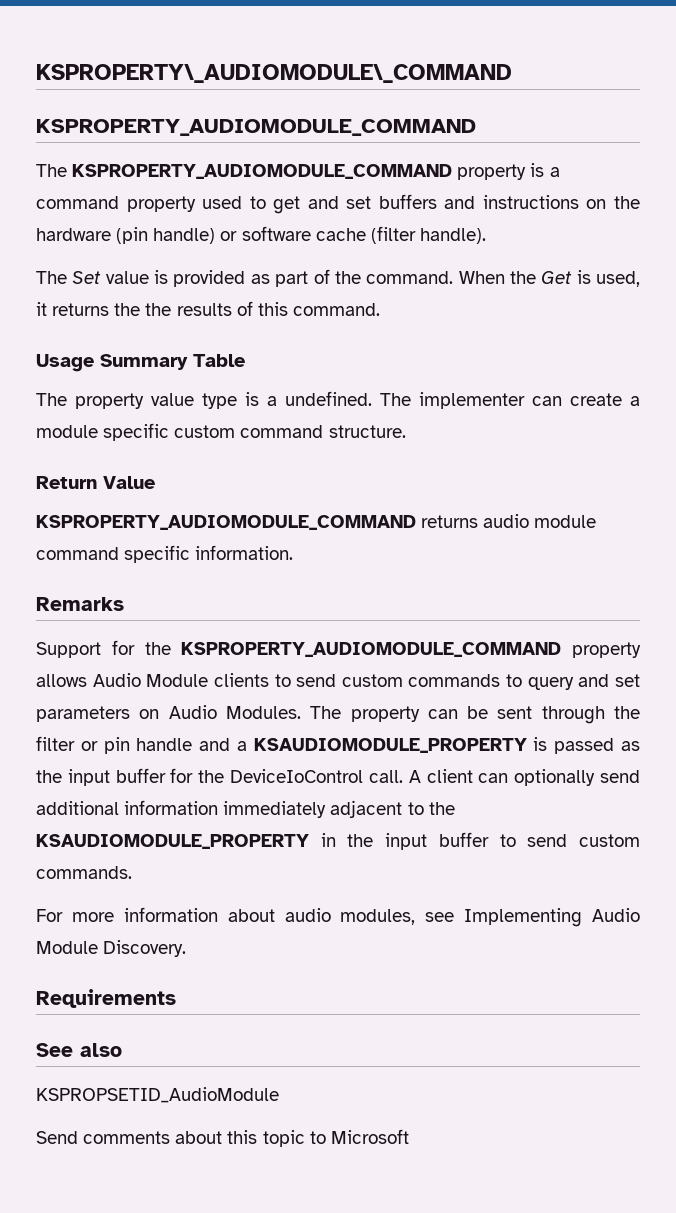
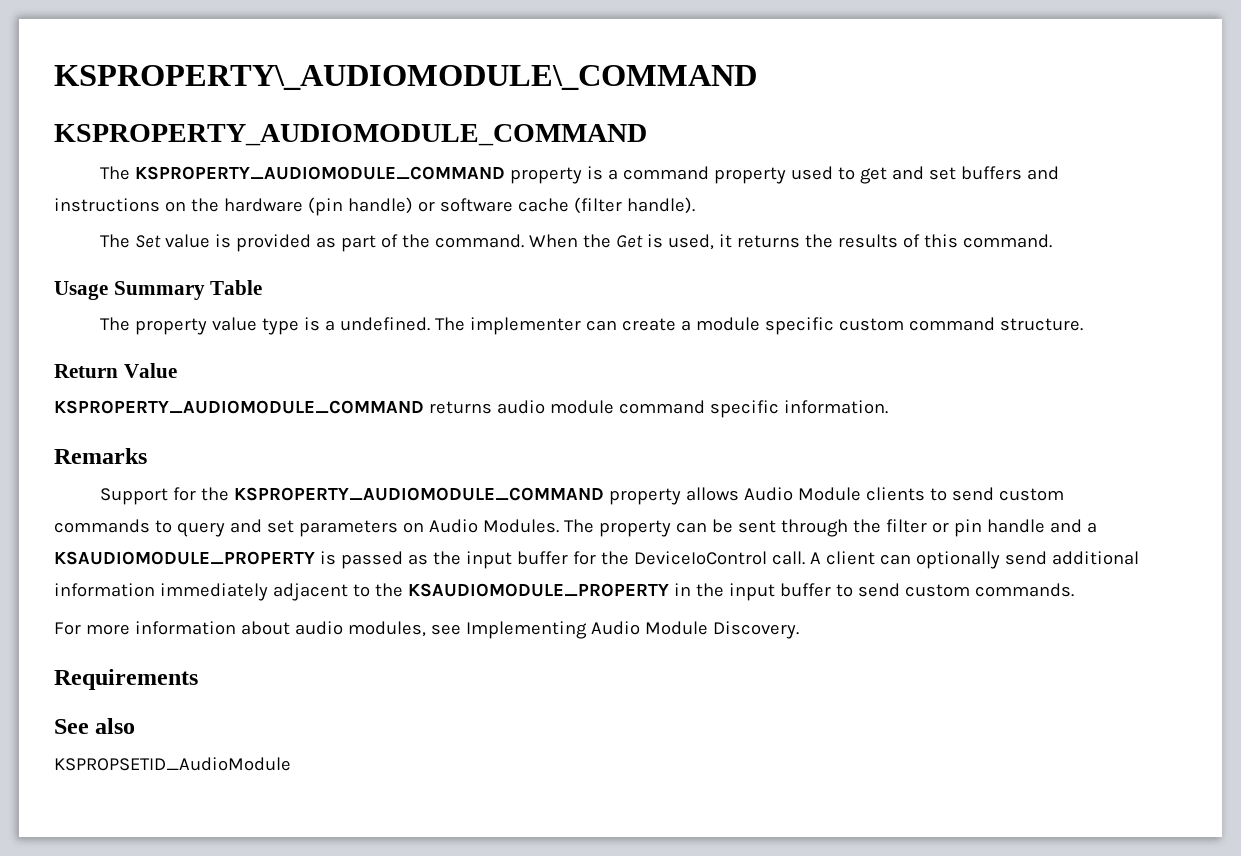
- When the Get is used, it returns the the results of this command.
+ When the Get is used, it returns the results of this command.
- Send comments about this topic to Microsoft

